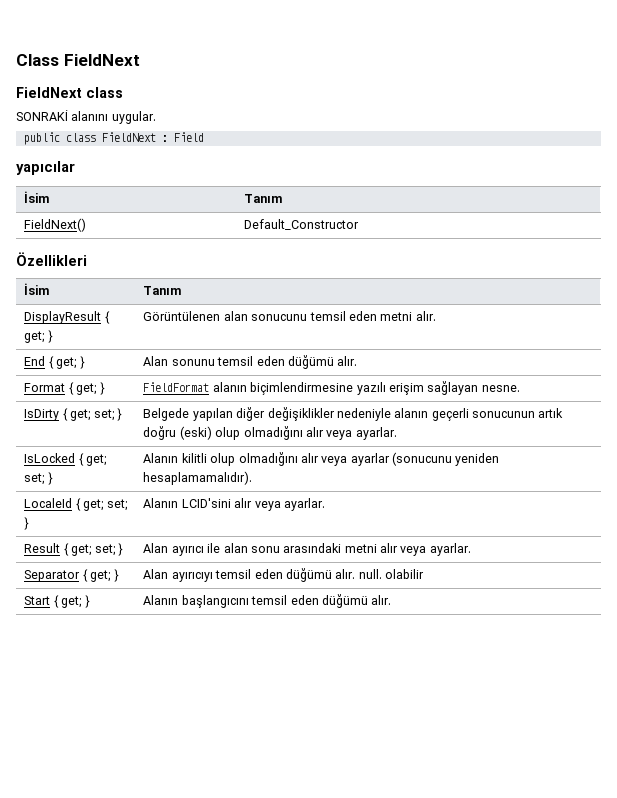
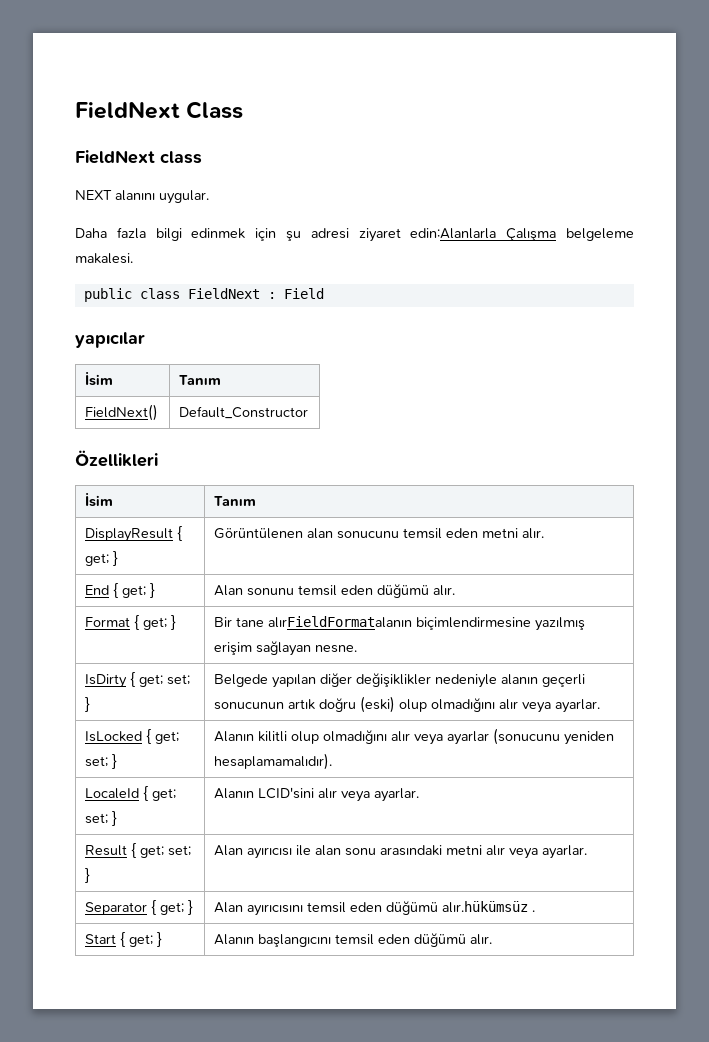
- Class FieldNext
+ FieldNext Class
- SONRAKİ alanını uygular.
+ NEXT alanını uygular.
+ Daha fazla bilgi edinmek için şu adresi ziyaret edin:Alanlarla Çalışma belgeleme makalesi.
- Format { get; } | FieldFormat alanın biçimlendirmesine yazılı erişim sağlayan nesne.
+ Format { get; } | Bir tane alırFieldFormatalanın biçimlendirmesine yazılmış erişim sağlayan nesne.
- Result { get; set; } | Alan ayırıcı ile alan sonu arasındaki metni alır veya ayarlar.
+ Result { get; set; } | Alan ayırıcısı ile alan sonu arasındaki metni alır veya ayarlar.
- Separator { get; } | Alan ayırıcıyı temsil eden düğümü alır. null. olabilir
+ Separator { get; } | Alan ayırıcısını temsil eden düğümü alır.hükümsüz .

